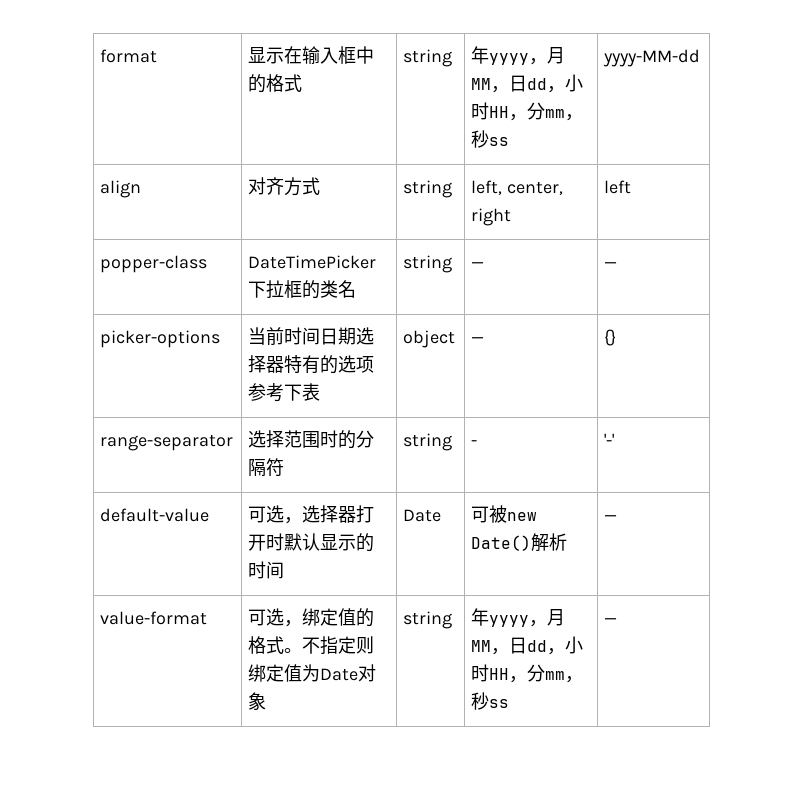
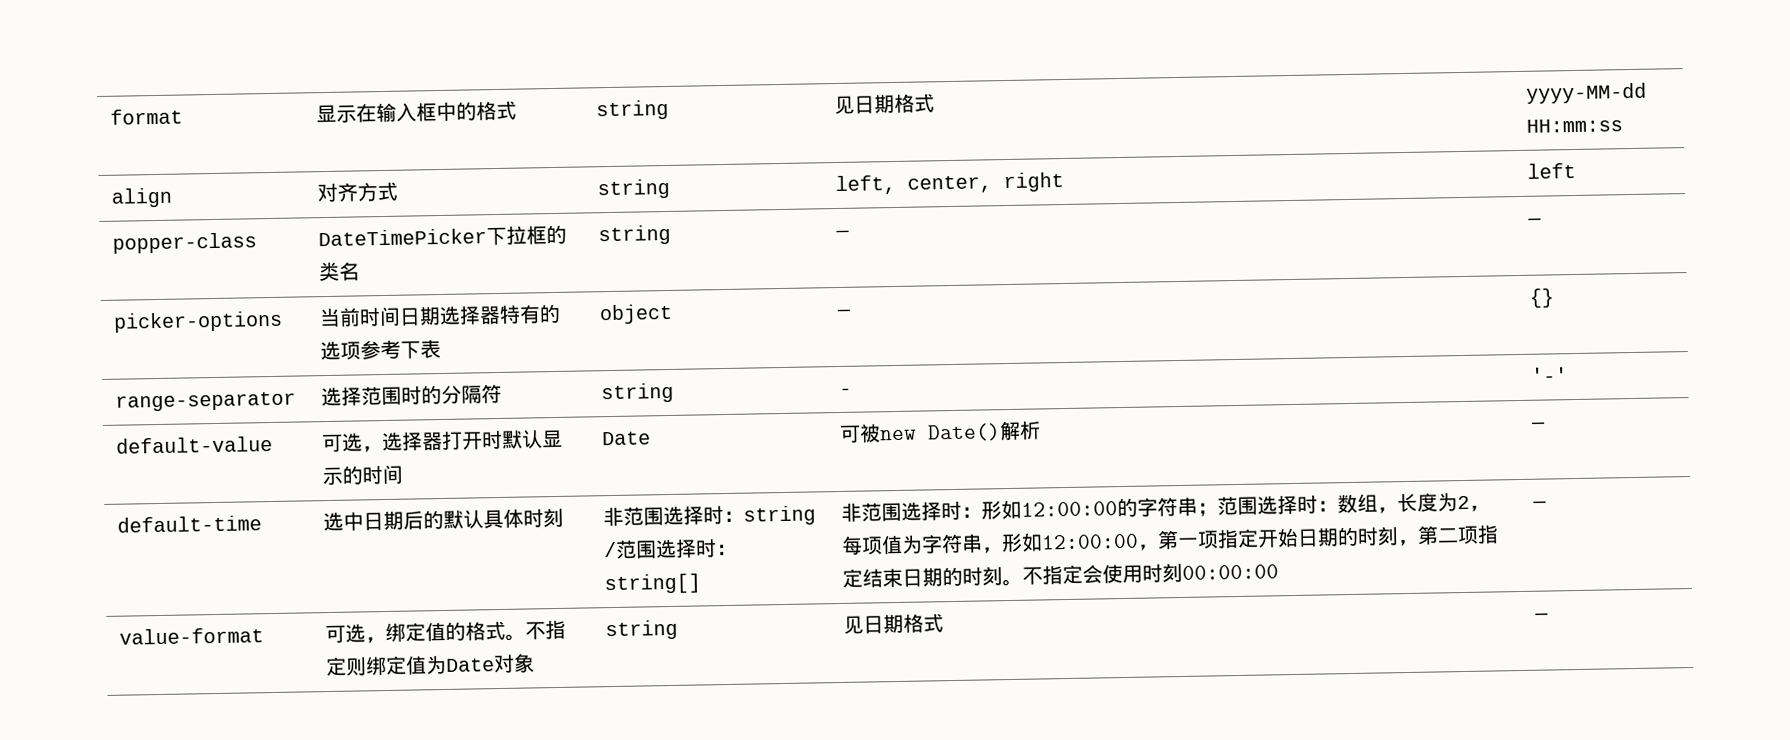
- format | 显示在输入框中的格式 | string | 年yyyy，月MM，日dd，小时HH，分mm，秒ss | yyyy-MM-dd
+ format | 显示在输入框中的格式 | string | 见日期格式 | yyyy-MM-dd HH:mm:ss
+ default-time | 选中日期后的默认具体时刻 | 非范围选择时：string /范围选择时：string[] | 非范围选择时：形如12:00:00的字符串；范围选择时：数组，长度为2，每项值为字符串，形如12:00:00，第一项指定开始日期的时刻，第二项指定结束日期的时刻。不指定会使用时刻00:00:00 | —
- value-format | 可选，绑定值的格式。不指定则绑定值为Date对象 | string | 年yyyy，月MM，日dd，小时HH，分mm，秒ss | —
+ value-format | 可选，绑定值的格式。不指定则绑定值为Date对象 | string | 见日期格式 | —

